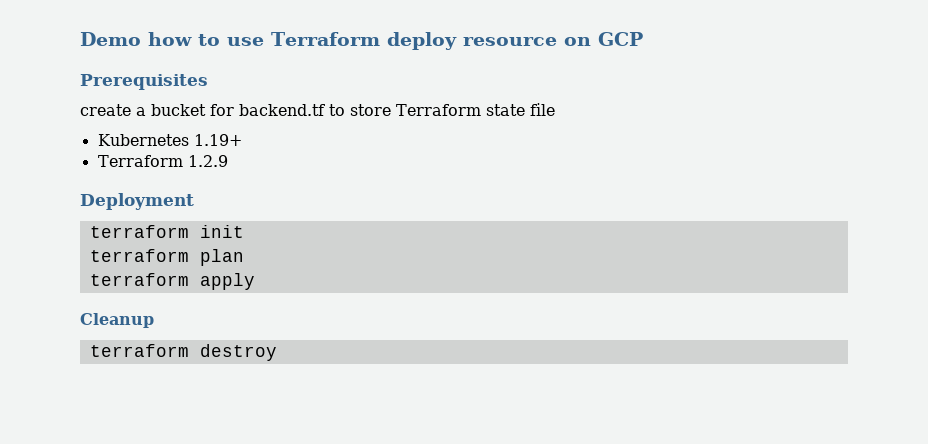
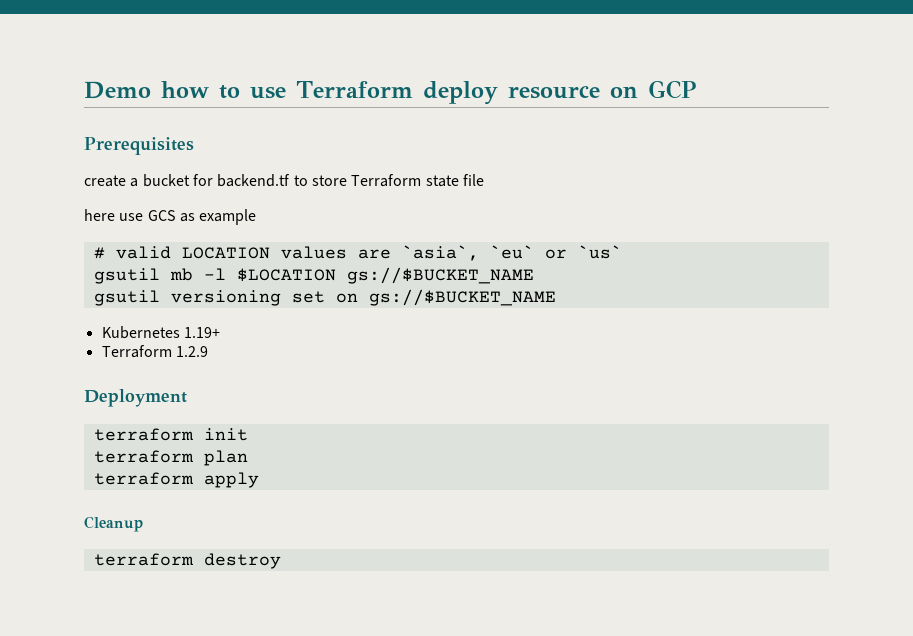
+ here use GCS as example
+ # valid LOCATION values are `asia`, `eu` or `us`
+ gsutil mb -l $LOCATION gs://$BUCKET_NAME
+ gsutil versioning set on gs://$BUCKET_NAME

